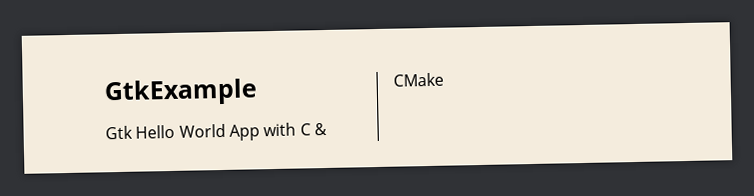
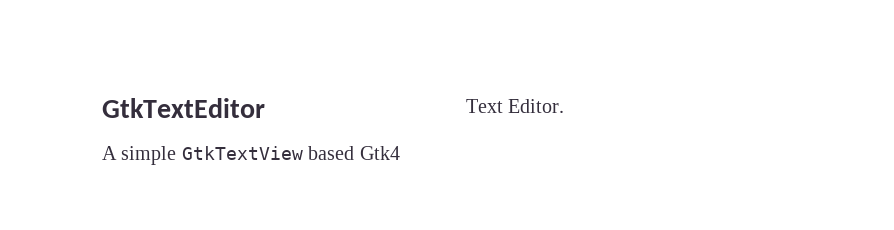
- GtkExample
- Gtk Hello World App with C & CMake
+ GtkTextEditor
+ A simple GtkTextView based Gtk4 Text Editor.

